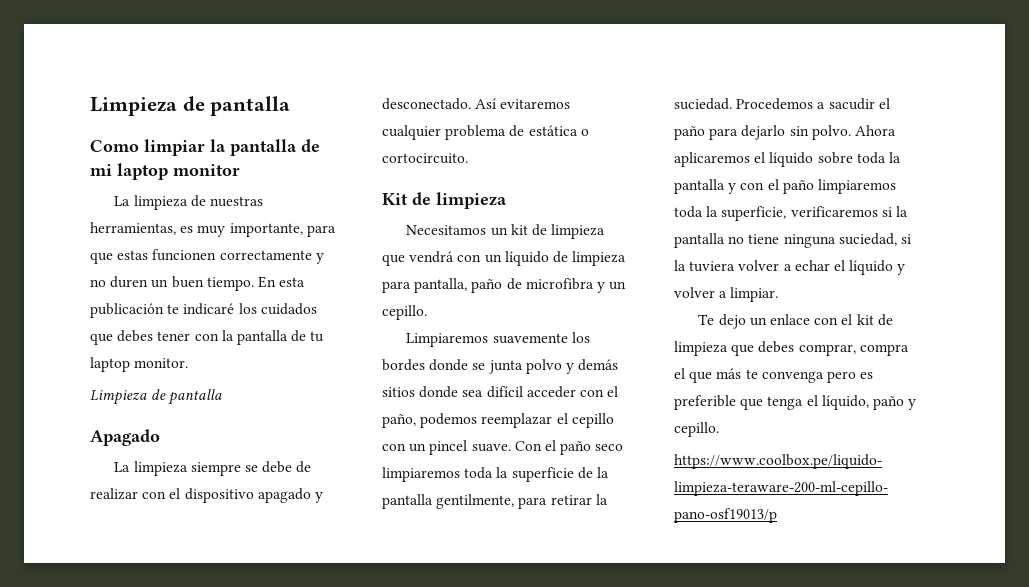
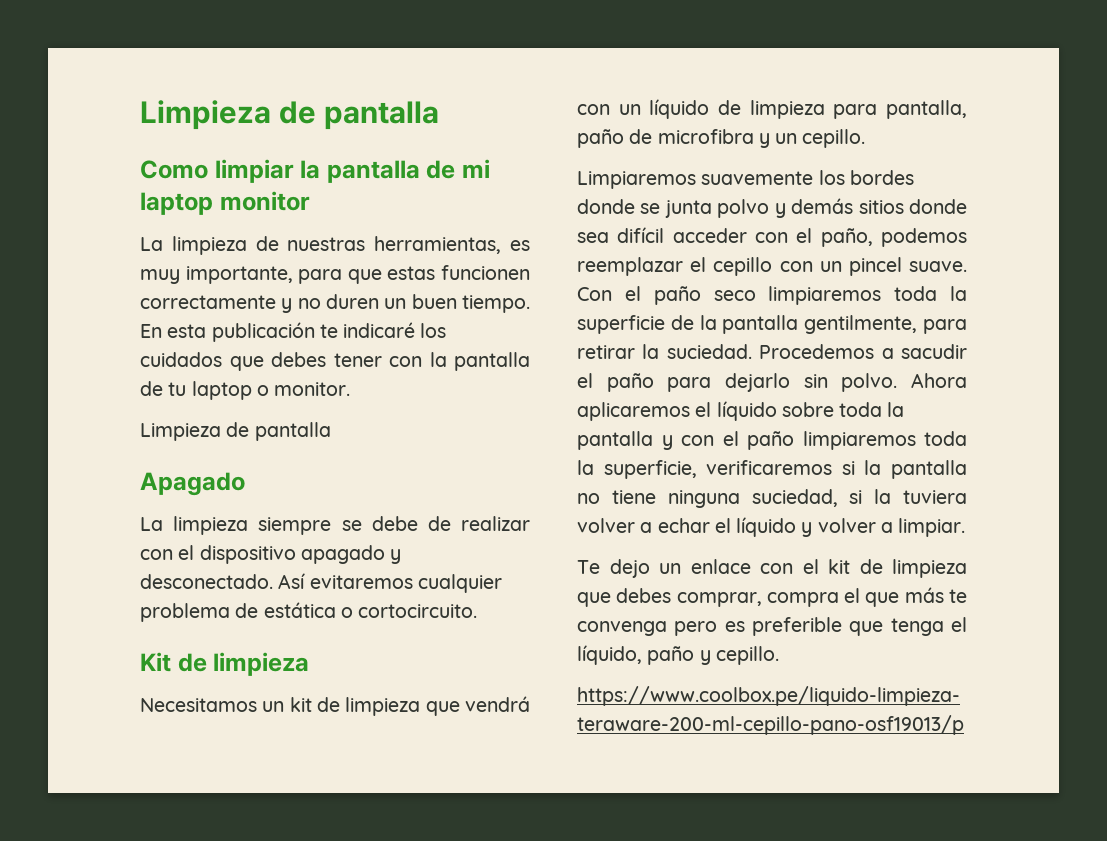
- En esta publicación te indicaré los cuidados que debes tener con la pantalla de tu laptop monitor.
+ En esta publicación te indicaré los cuidados que debes tener con la pantalla de tu laptop o monitor.

